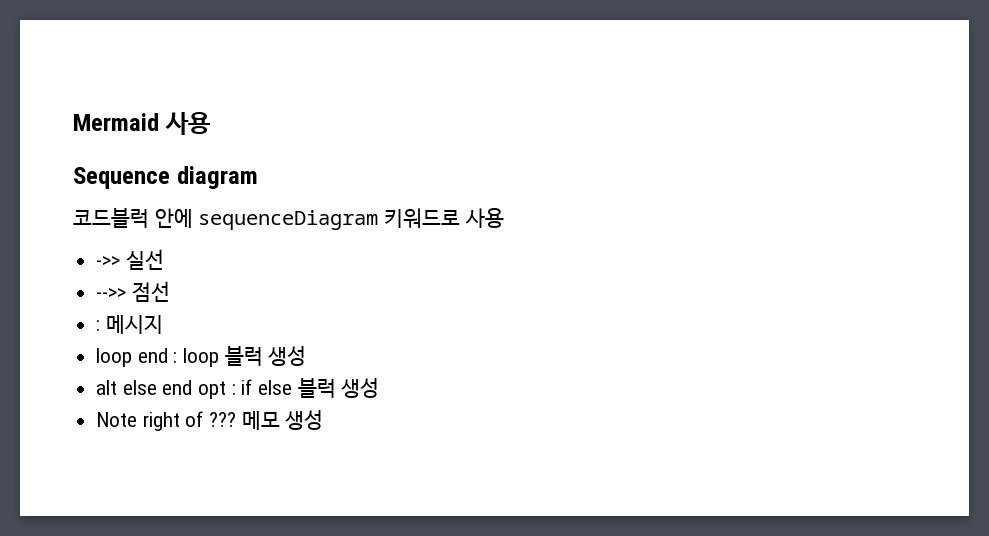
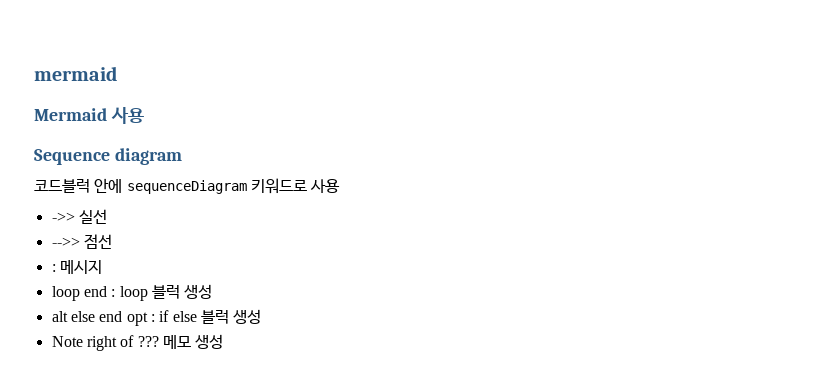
+ mermaid

